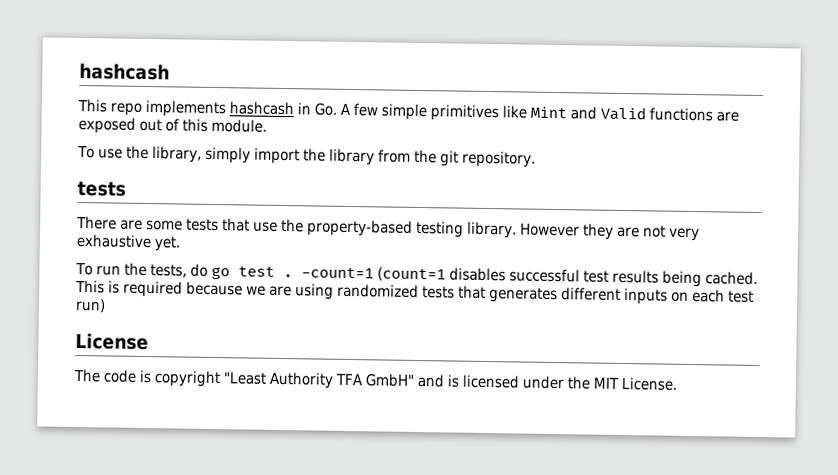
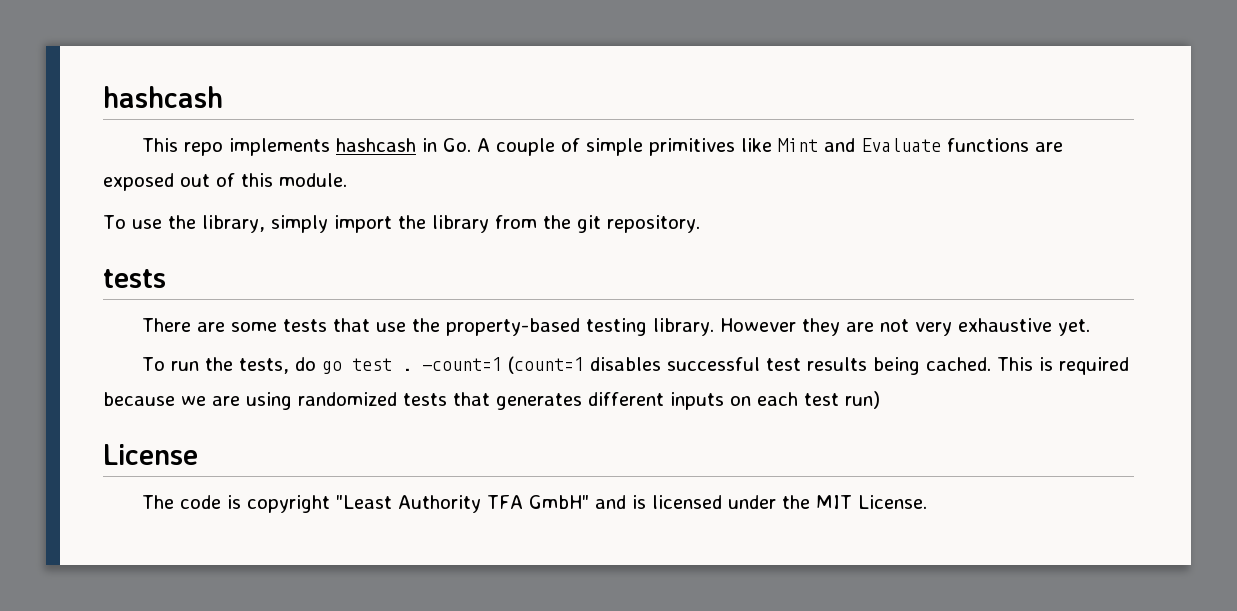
- This repo implements hashcash in Go. A few simple primitives like Mint and Valid functions are exposed out of this module.
+ This repo implements hashcash in Go. A couple of simple primitives like Mint and Evaluate functions are exposed out of this module.

